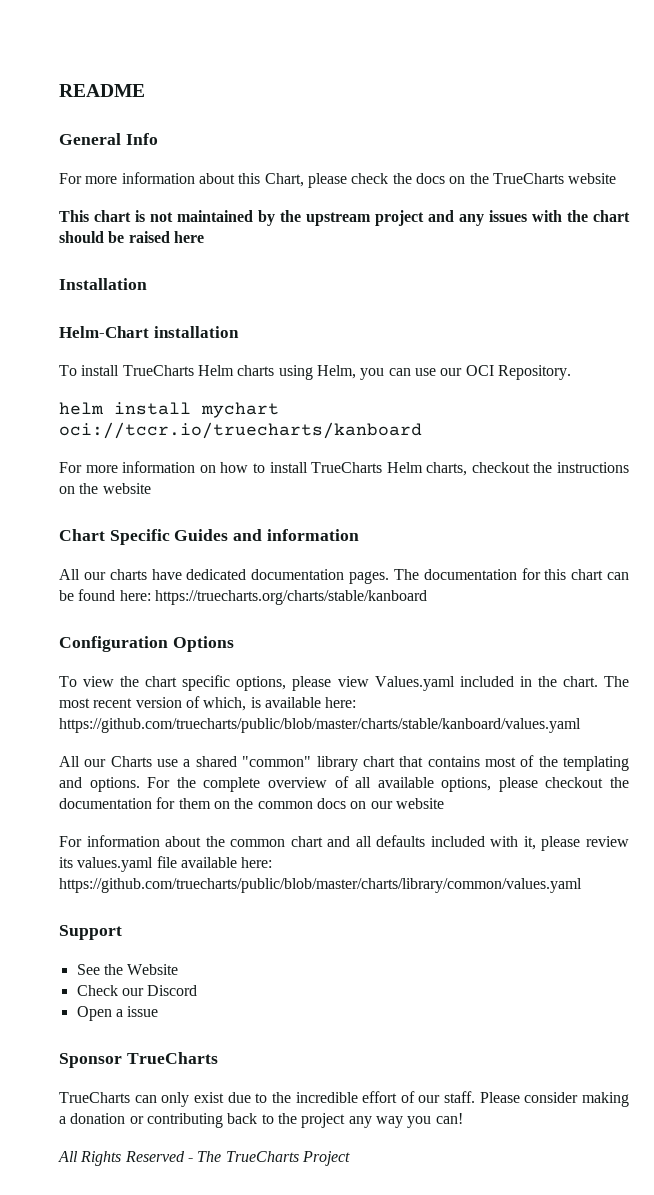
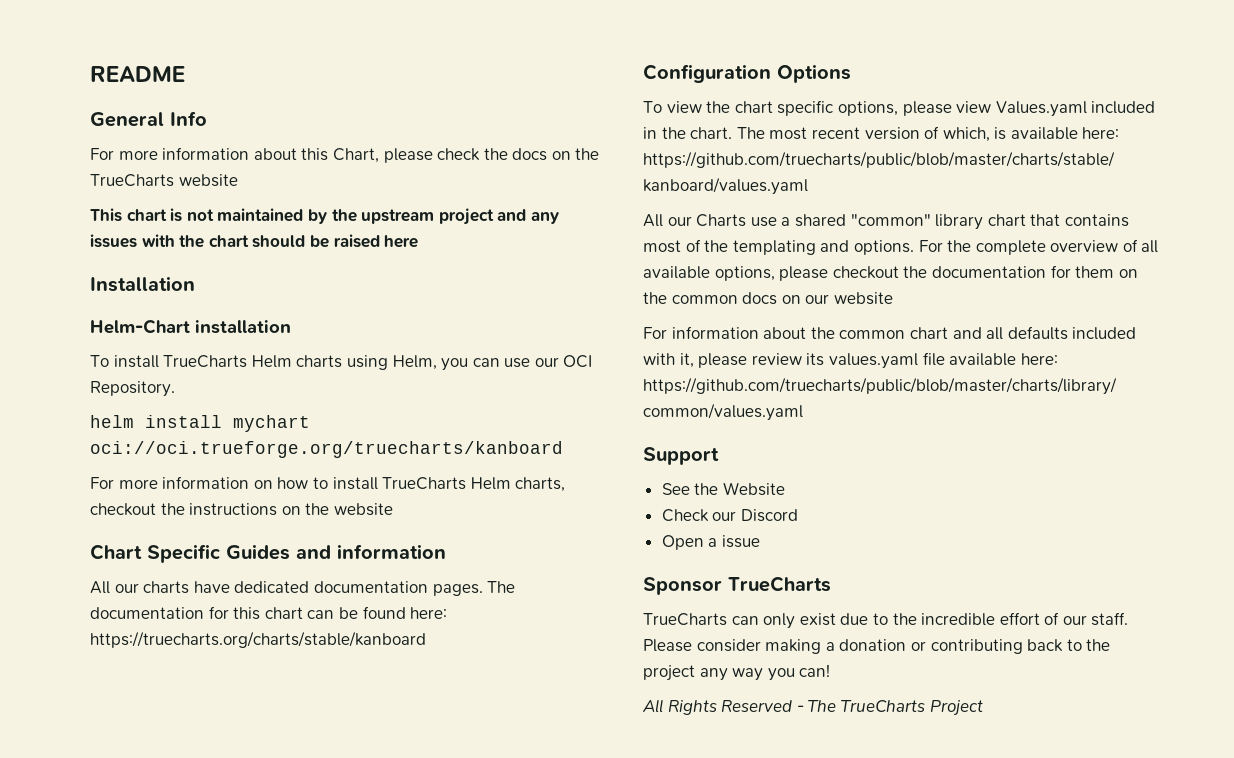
- helm install mychart oci://tccr.io/truecharts/kanboard
+ helm install mychart oci://oci.trueforge.org/truecharts/kanboard

